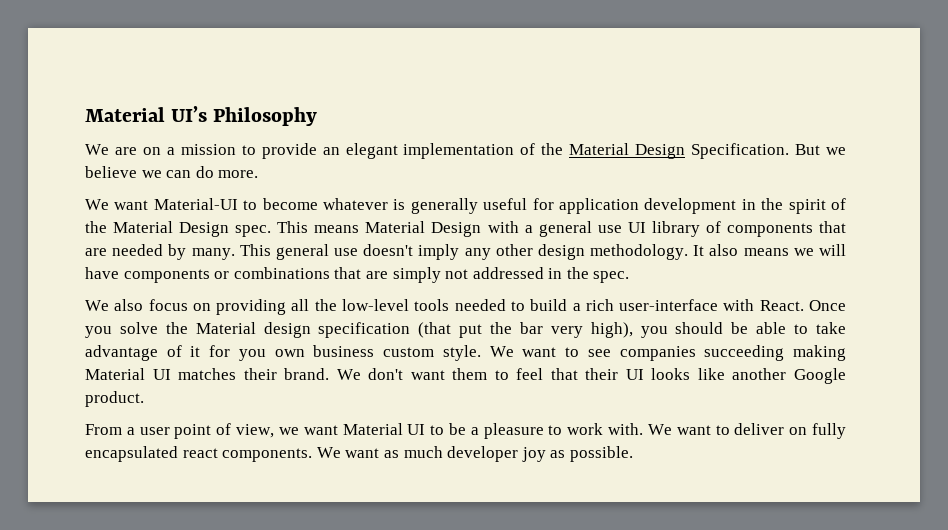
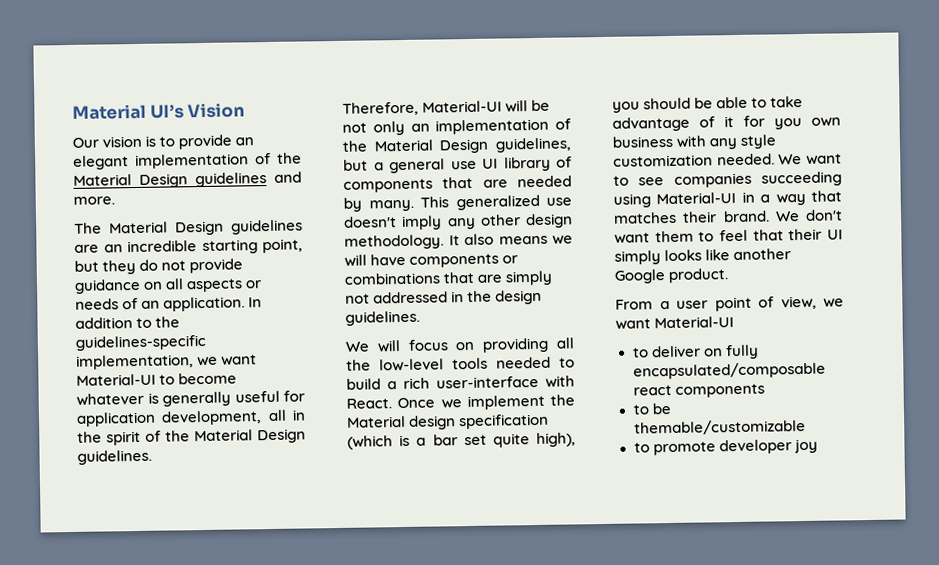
- Material UI’s Philosophy
- We are on a mission to provide an elegant implementation of the Material Design Specification. But we believe we can do more.
- We want Material-UI to become whatever is generally useful for application development in the spirit of the Material Design spec. This means Material Design with a general use UI library of components that are needed by many.
+ Material UI’s Vision
+ Our vision is to provide an elegant implementation of the Material Design guidelines and more.
+ The Material Design guidelines are an incredible starting point, but they do not provide guidance on all aspects or needs of an application. In addition to the guidelines-specific implementation, we want Material-UI to become whatever is generally useful for application development, all in the spirit of the Material Design guidelines.
+ Therefore, Material-UI will be not only an implementation of the Material Design guidelines, but a general use UI library of components that are needed by many.
- This general use doesn't imply any other design methodology.
+ This generalized use doesn't imply any other design methodology.
- It also means we will have components or combinations that are simply not addressed in the spec.
- We also focus on providing all the low-level tools needed to build a rich user-interface with React.
+ It also means we will have components or combinations that are simply not addressed in the design guidelines.
+ We will focus on providing all the low-level tools needed to build a rich user-interface with React.
- Once you solve the Material design specification (that put the bar very high), you should be able to take advantage of it for you own business custom style.
+ Once we implement the Material design specification (which is a bar set quite high), you should be able to take advantage of it for you own business with any style customization needed.
- We want to see companies succeeding making Material UI matches their brand.
+ We want to see companies succeeding using Material-UI in a way that matches their brand.
- We don't want them to feel that their UI looks like another Google product.
+ We don't want them to feel that their UI simply looks like another Google product.
- From a user point of view, we want Material UI to be a pleasure to work with. We want to deliver on fully encapsulated react components. We want as much developer joy as possible.
+ From a user point of view, we want Material-UI
+ to deliver on fully encapsulated/composable react components
+ to be themable/customizable
+ to promote developer joy

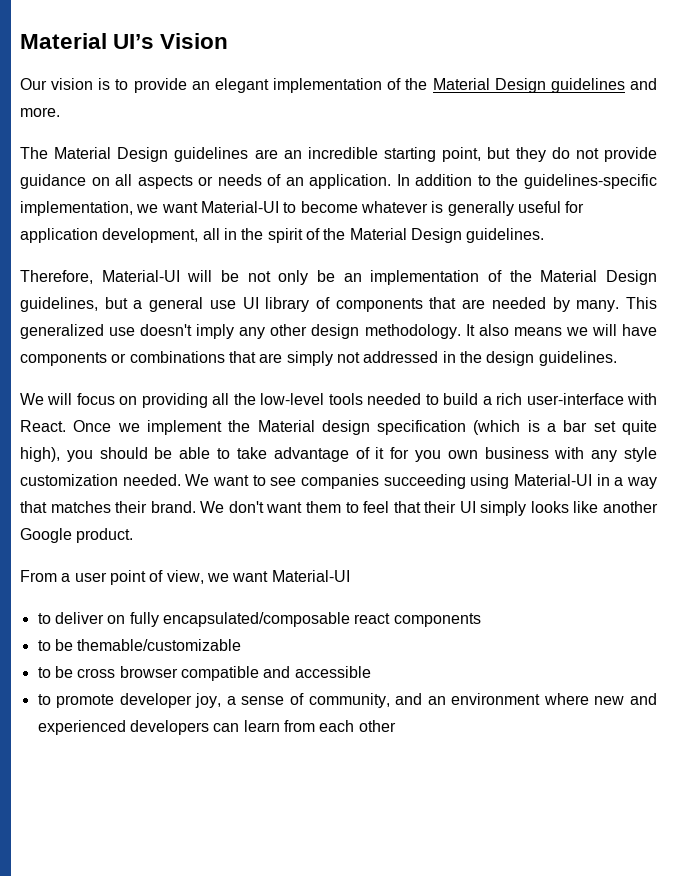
- Therefore, Material-UI will be not only an implementation of the Material Design guidelines, but a general use UI library of components that are needed by many.
+ Therefore, Material-UI will be not only be an implementation of the Material Design guidelines, but a general use UI library of components that are needed by many.
- to promote developer joy
+ to be cross browser compatible and accessible
+ to promote developer joy, a sense of community, and an environment where new and experienced developers can learn from each other

